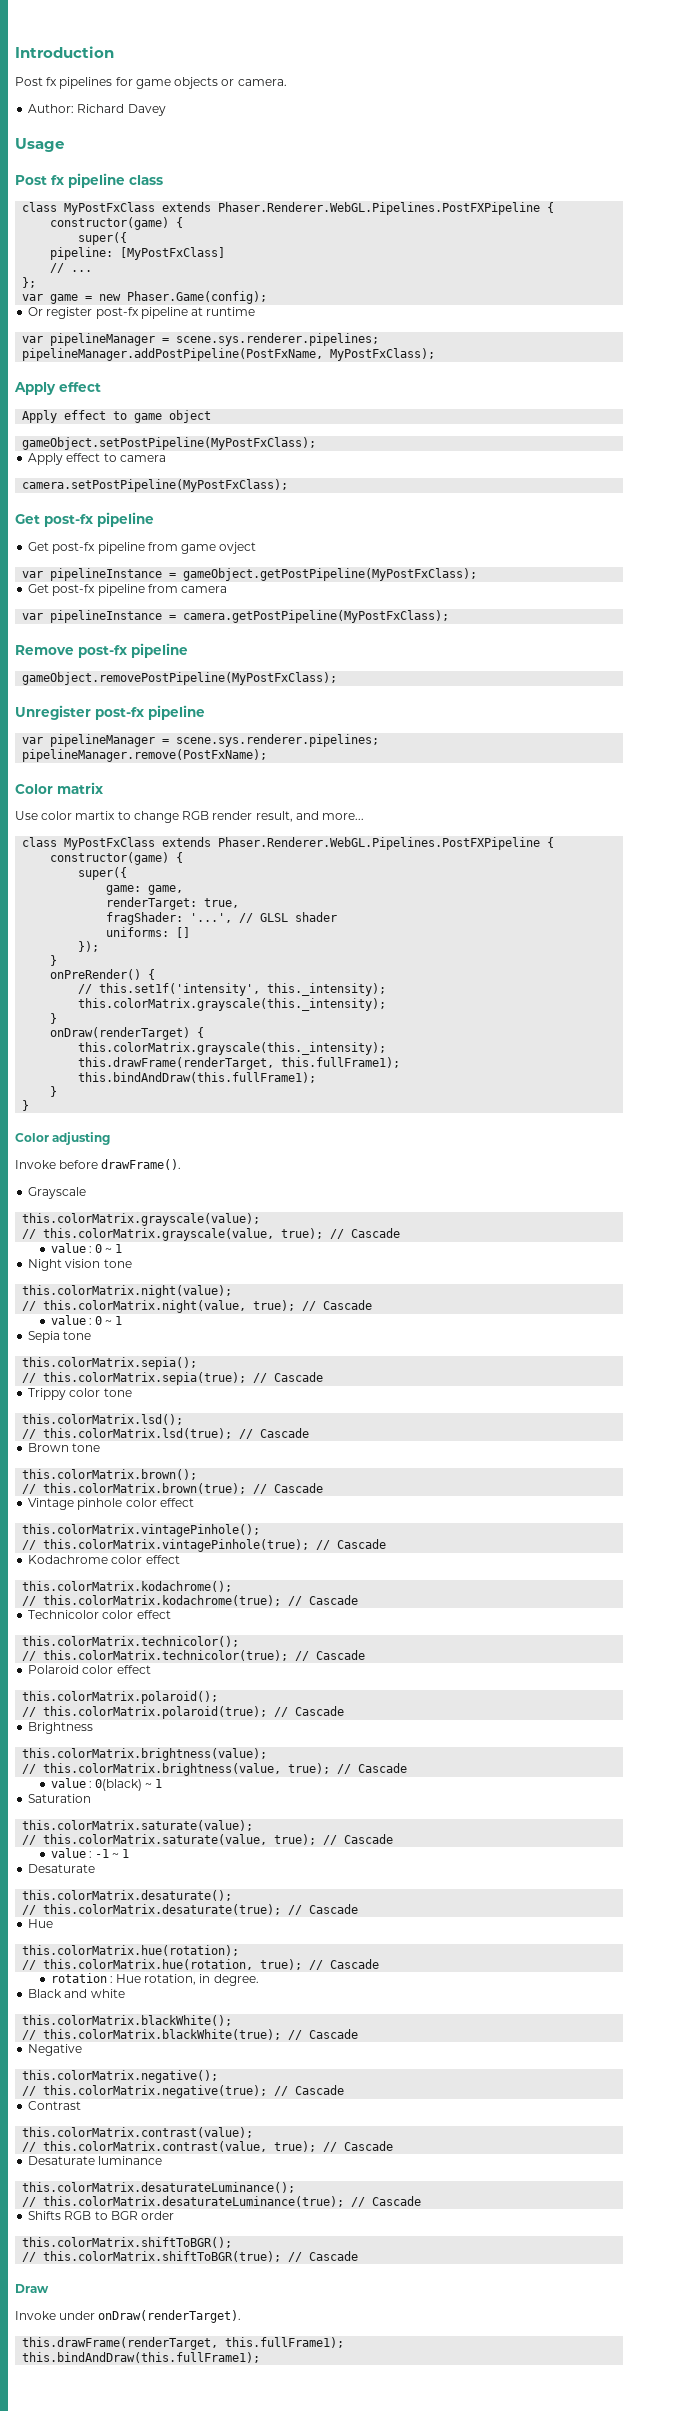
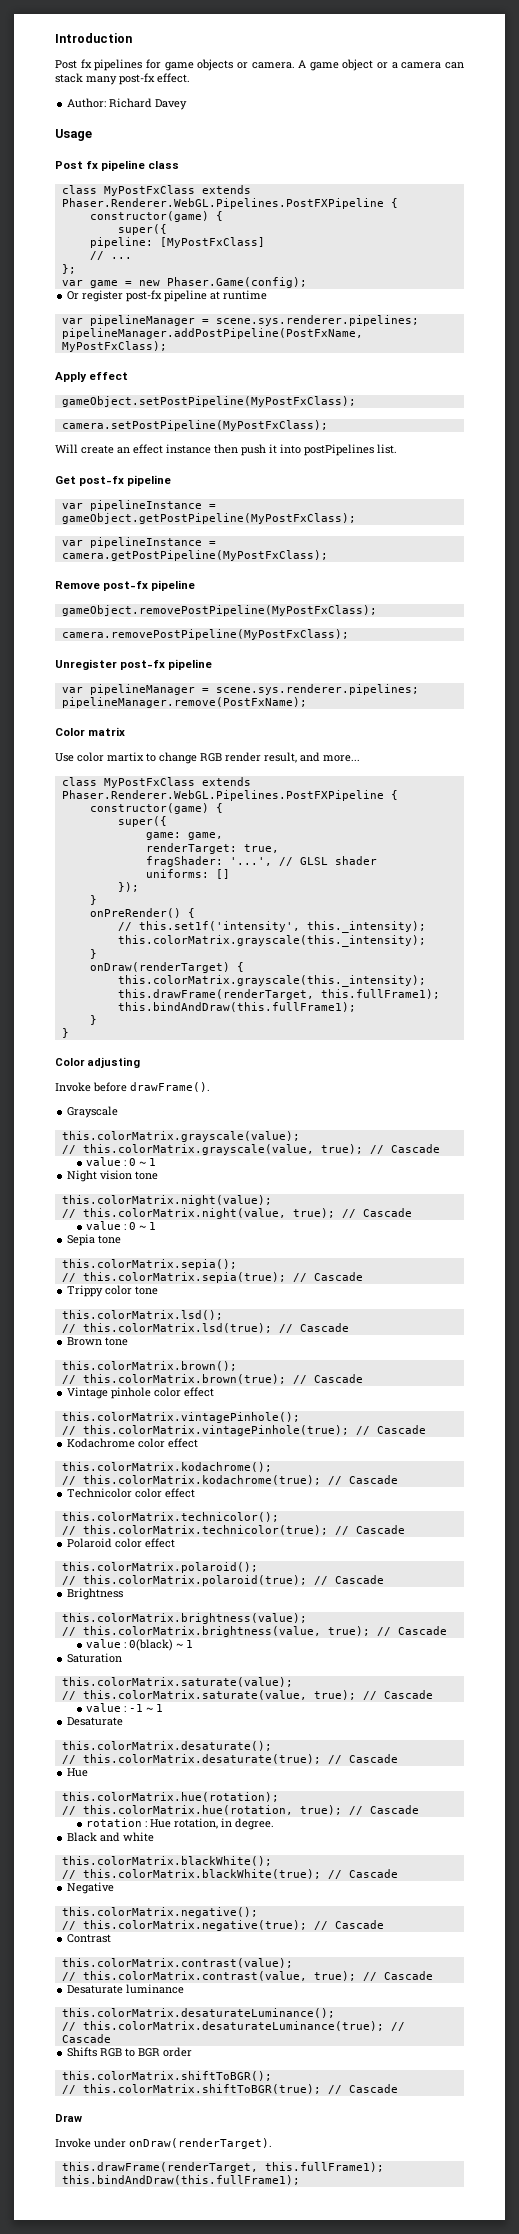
+ A game object or a camera can stack many post-fx effect.
- Apply effect to game object
  gameObject.setPostPipeline(MyPostFxClass);
- Apply effect to camera
  camera.setPostPipeline(MyPostFxClass);
+ Will create an effect instance then push it into postPipelines list.
  Get post-fx pipeline
- Get post-fx pipeline from game ovject
- Get post-fx pipeline from camera
+ camera.removePostPipeline(MyPostFxClass);

